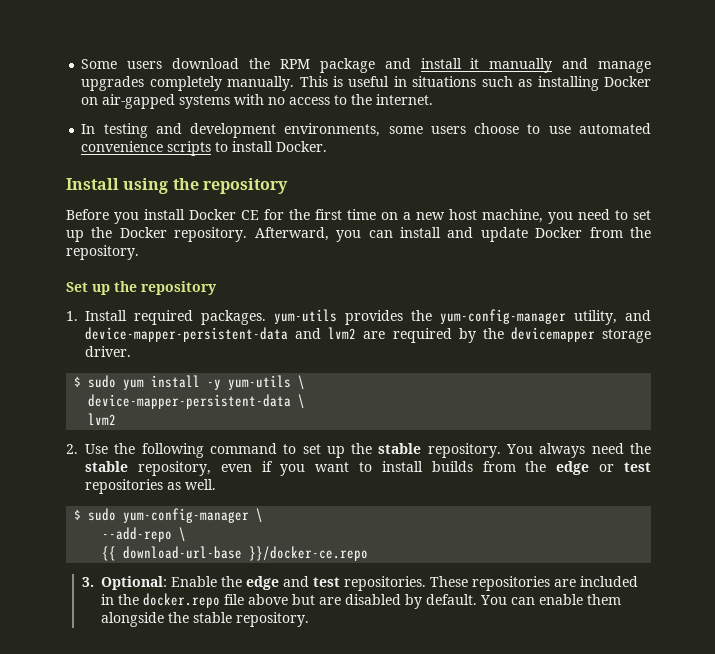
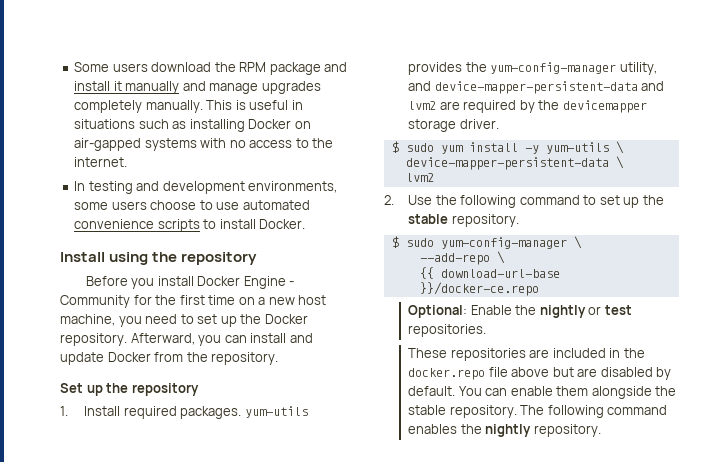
- Before you install Docker CE for the first time on a new host machine, you need to set up the Docker repository.
+ Before you install Docker Engine - Community for the first time on a new host machine, you need to set up the Docker repository.
- You always need the stable repository, even if you want to install builds from the edge or test repositories as well.
- 3. Optional: Enable the edge and test repositories. These repositories are included in the docker.repo file above but are disabled by default.
+ Optional: Enable the nightly or test repositories.
+ These repositories are included in the docker.repo file above but are disabled by default.
+ The following command enables the nightly repository.

